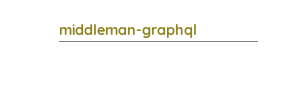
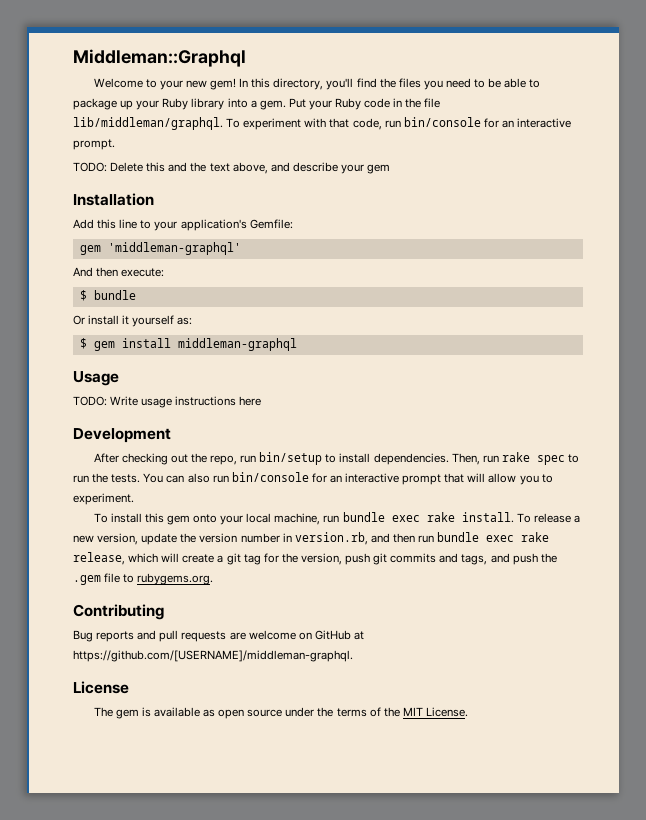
- middleman-graphql
+ Middleman::Graphql
+ Welcome to your new gem! In this directory, you'll find the files you need to be able to package up your Ruby library into a gem. Put your Ruby code in the file lib/middleman/graphql. To experiment with that code, run bin/console for an interactive prompt.
+ TODO: Delete this and the text above, and describe your gem
+ Installation
+ Add this line to your application's Gemfile:
+ gem 'middleman-graphql'
+ And then execute:
+ $ bundle
+ Or install it yourself as:
+ $ gem install middleman-graphql
+ Usage
+ TODO: Write usage instructions here
+ Development
+ After checking out the repo, run bin/setup to install dependencies. Then, run rake spec to run the tests. You can also run bin/console for an interactive prompt that will allow you to experiment.
+ To install this gem onto your local machine, run bundle exec rake install. To release a new version, update the version number in version.rb, and then run bundle exec rake release, which will create a git tag for the version, push git commits and tags, and push the .gem file to rubygems.org.
+ Contributing
+ Bug reports and pull requests are welcome on GitHub at https://github.com/[USERNAME]/middleman-graphql.
+ License
+ The gem is available as open source under the terms of the MIT License.

